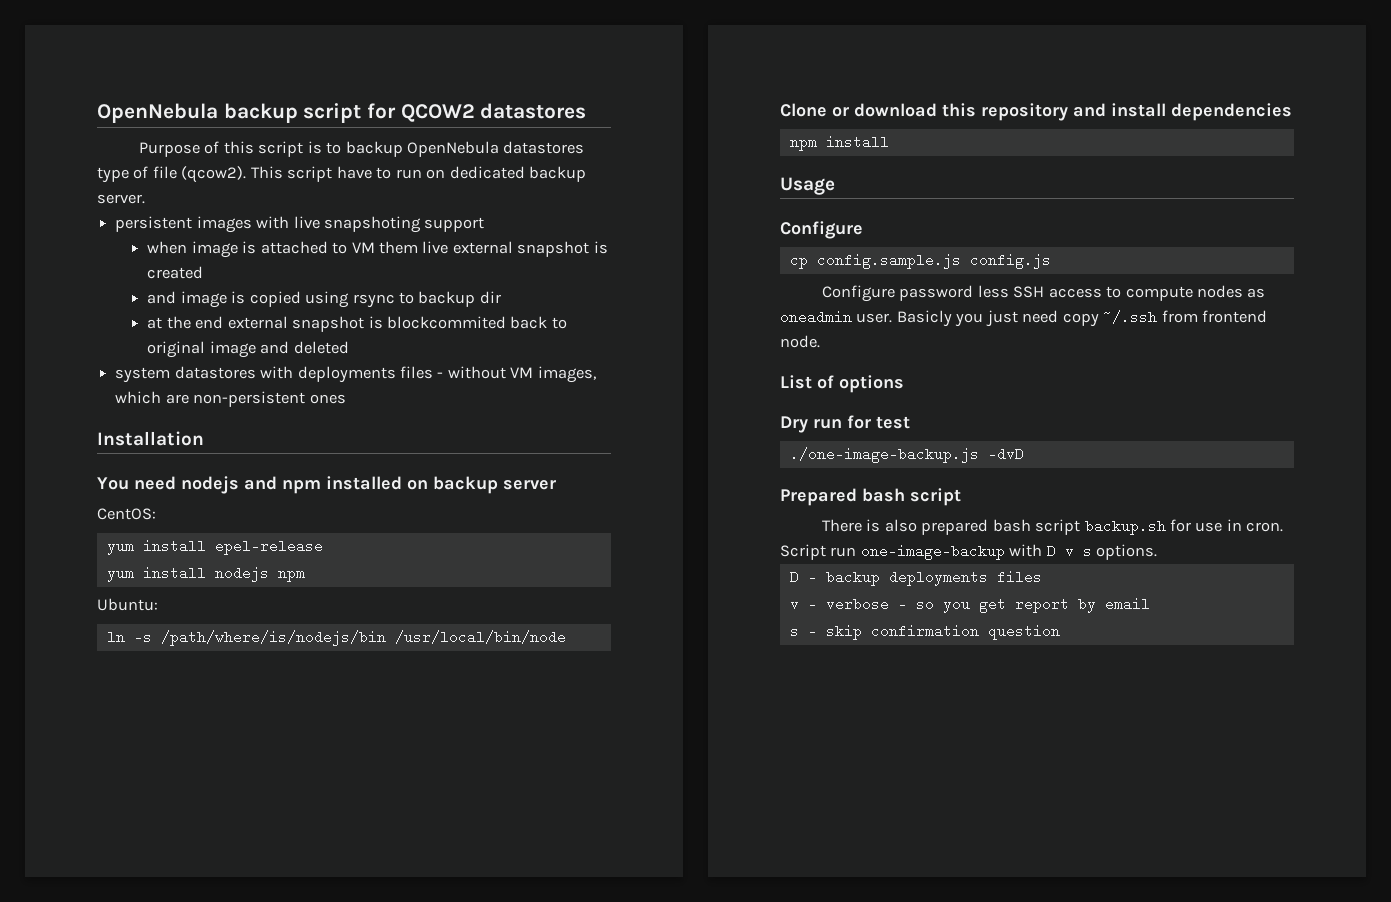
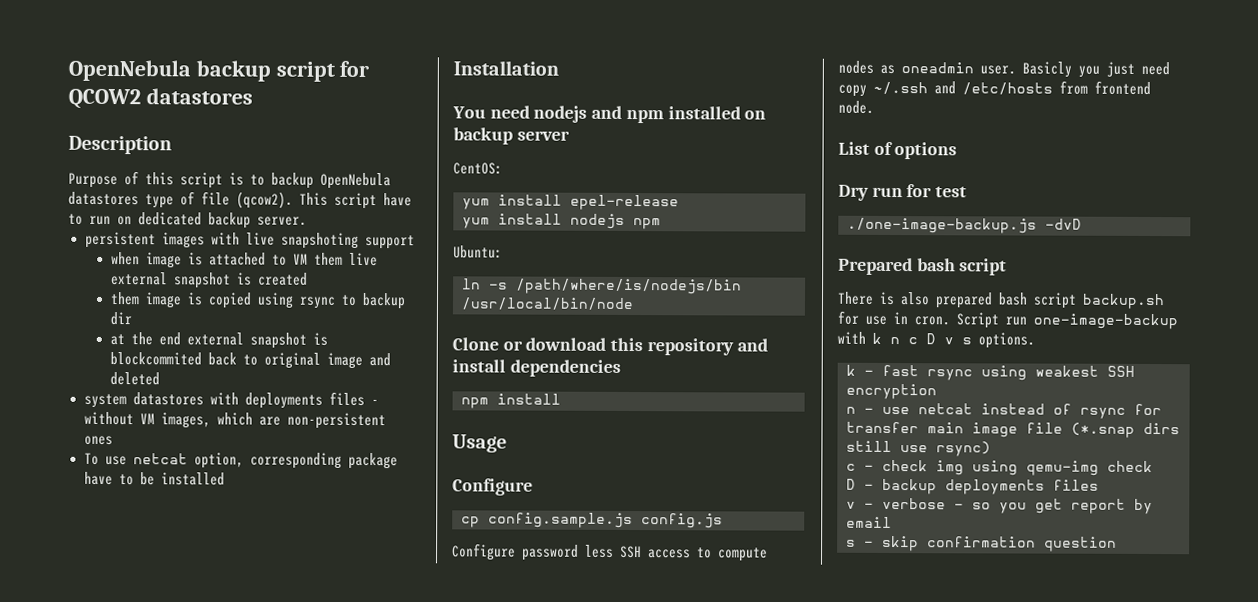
+ Description
- and image is copied using rsync to backup dir
+ them image is copied using rsync to backup dir
+ To use netcat option, corresponding package have to be installed
- Basicly you just need copy ~/.ssh from frontend node.
+ Basicly you just need copy ~/.ssh and /etc/hosts from frontend node.
- Script run one-image-backup with D v s options.
+ Script run one-image-backup with k n c D v s options.
+ k - fast rsync using weakest SSH encryption
+ n - use netcat instead of rsync for transfer main image file (*.snap dirs still use rsync)
+ c - check img using qemu-img check

